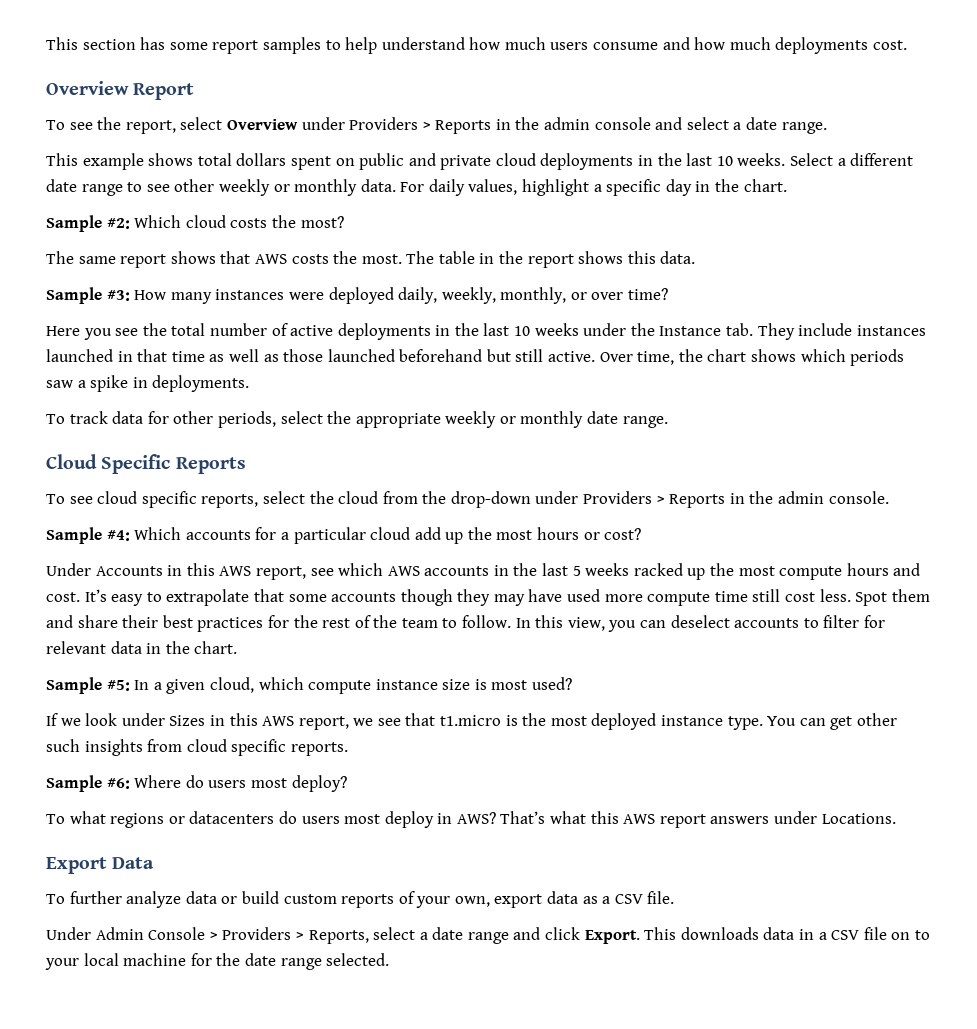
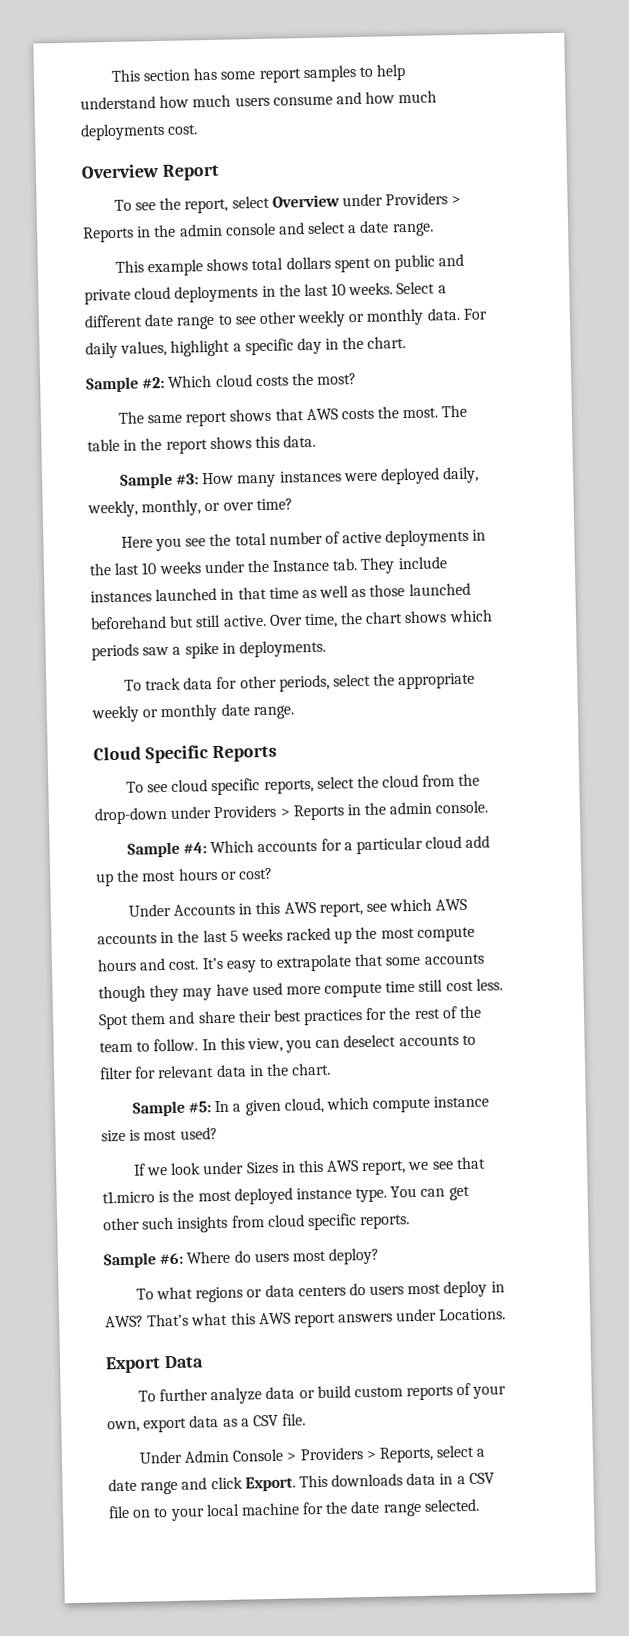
- To what regions or datacenters do users most deploy in AWS?
+ To what regions or data centers do users most deploy in AWS?

